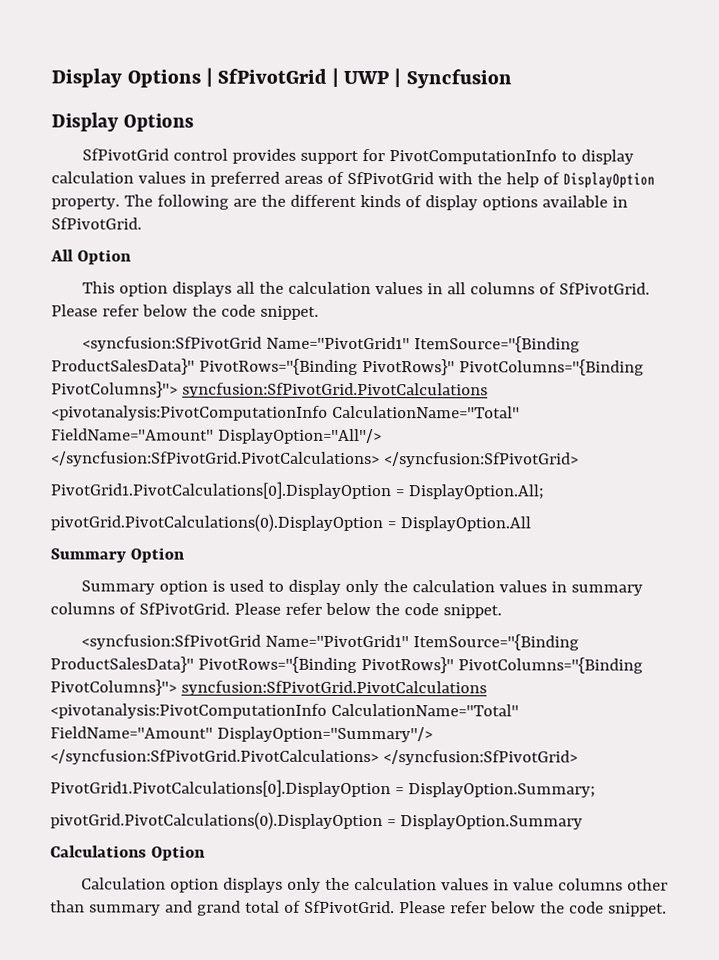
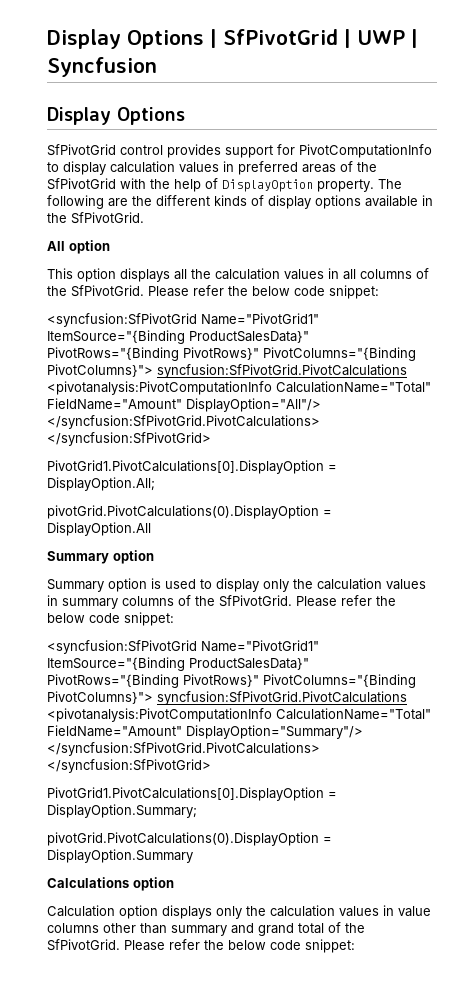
- SfPivotGrid control provides support for PivotComputationInfo to display calculation values in preferred areas of SfPivotGrid with the help of DisplayOption property.
+ SfPivotGrid control provides support for PivotComputationInfo to display calculation values in preferred areas of the SfPivotGrid with the help of DisplayOption property.
- The following are the different kinds of display options available in SfPivotGrid.
+ The following are the different kinds of display options available in the SfPivotGrid.
- All Option
+ All option
- This option displays all the calculation values in all columns of SfPivotGrid. Please refer below the code snippet.
+ This option displays all the calculation values in all columns of the SfPivotGrid. Please refer the below code snippet:
  pivotGrid.PivotCalculations(0).DisplayOption = DisplayOption.All
- Summary Option
+ Summary option
- Summary option is used to display only the calculation values in summary columns of SfPivotGrid. Please refer below the code snippet.
+ Summary option is used to display only the calculation values in summary columns of the SfPivotGrid. Please refer the below code snippet:
- Calculations Option
+ Calculations option
- Calculation option displays only the calculation values in value columns other than summary and grand total of SfPivotGrid. Please refer below the code snippet.
+ Calculation option displays only the calculation values in value columns other than summary and grand total of the SfPivotGrid. Please refer the below code snippet:

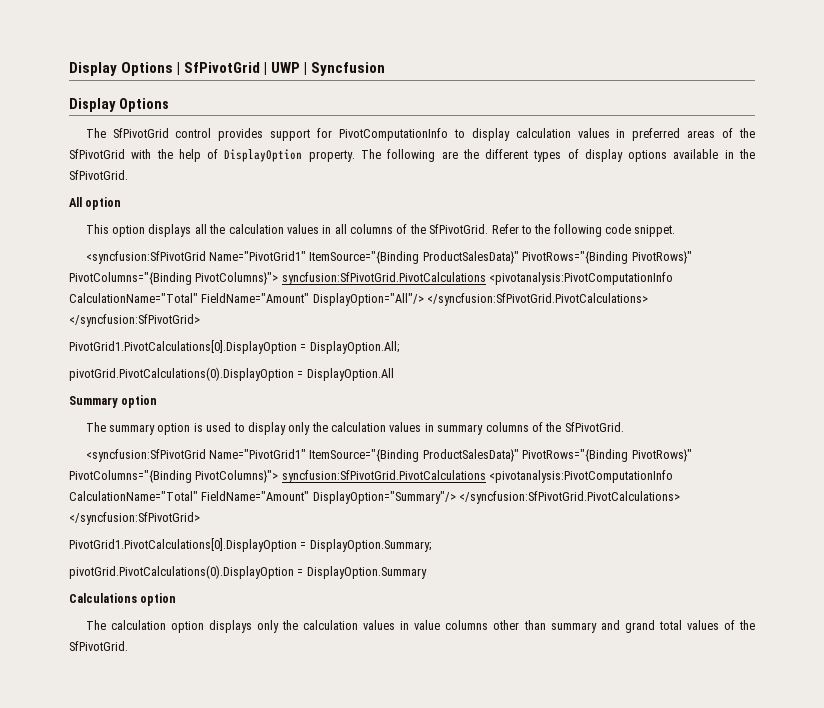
- SfPivotGrid control provides support for PivotComputationInfo to display calculation values in preferred areas of the SfPivotGrid with the help of DisplayOption property.
+ The SfPivotGrid control provides support for PivotComputationInfo to display calculation values in preferred areas of the SfPivotGrid with the help of DisplayOption property.
- The following are the different kinds of display options available in the SfPivotGrid.
+ The following are the different types of display options available in the SfPivotGrid.
- This option displays all the calculation values in all columns of the SfPivotGrid. Please refer the below code snippet:
+ This option displays all the calculation values in all columns of the SfPivotGrid. Refer to the following code snippet.
- Summary option is used to display only the calculation values in summary columns of the SfPivotGrid. Please refer the below code snippet:
+ The summary option is used to display only the calculation values in summary columns of the SfPivotGrid.
- Calculation option displays only the calculation values in value columns other than summary and grand total of the SfPivotGrid. Please refer the below code snippet:
+ The calculation option displays only the calculation values in value columns other than summary and grand total values of the SfPivotGrid.

